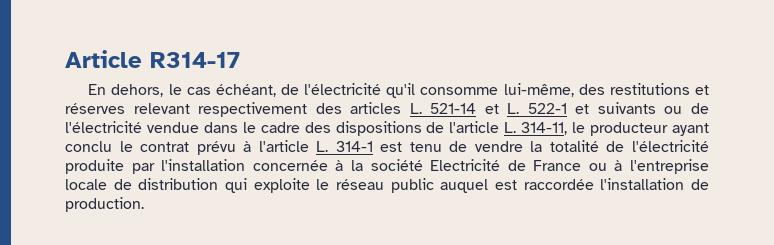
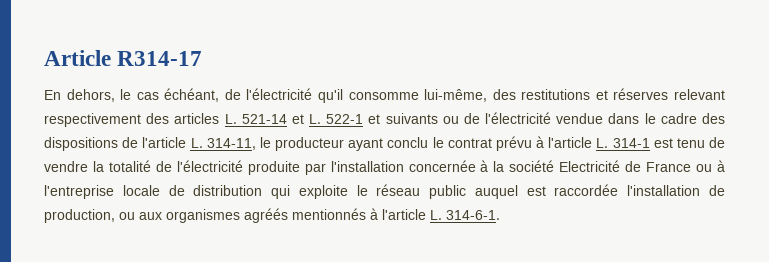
- En dehors, le cas échéant, de l'électricité qu'il consomme lui-même, des restitutions et réserves relevant respectivement des articles L. 521-14 et L. 522-1 et suivants ou de l'électricité vendue dans le cadre des dispositions de l'article L. 314-11, le producteur ayant conclu le contrat prévu à l'article L. 314-1 est tenu de vendre la totalité de l'électricité produite par l'installation concernée à la société Electricité de France ou à l'entreprise locale de distribution qui exploite le réseau public auquel est raccordée l'installation de production.
+ En dehors, le cas échéant, de l'électricité qu'il consomme lui-même, des restitutions et réserves relevant respectivement des articles L. 521-14 et L. 522-1 et suivants ou de l'électricité vendue dans le cadre des dispositions de l'article L. 314-11, le producteur ayant conclu le contrat prévu à l'article L. 314-1 est tenu de vendre la totalité de l'électricité produite par l'installation concernée à la société Electricité de France ou à l'entreprise locale de distribution qui exploite le réseau public auquel est raccordée l'installation de production, ou aux organismes agréés mentionnés à l'article L. 314-6-1.

